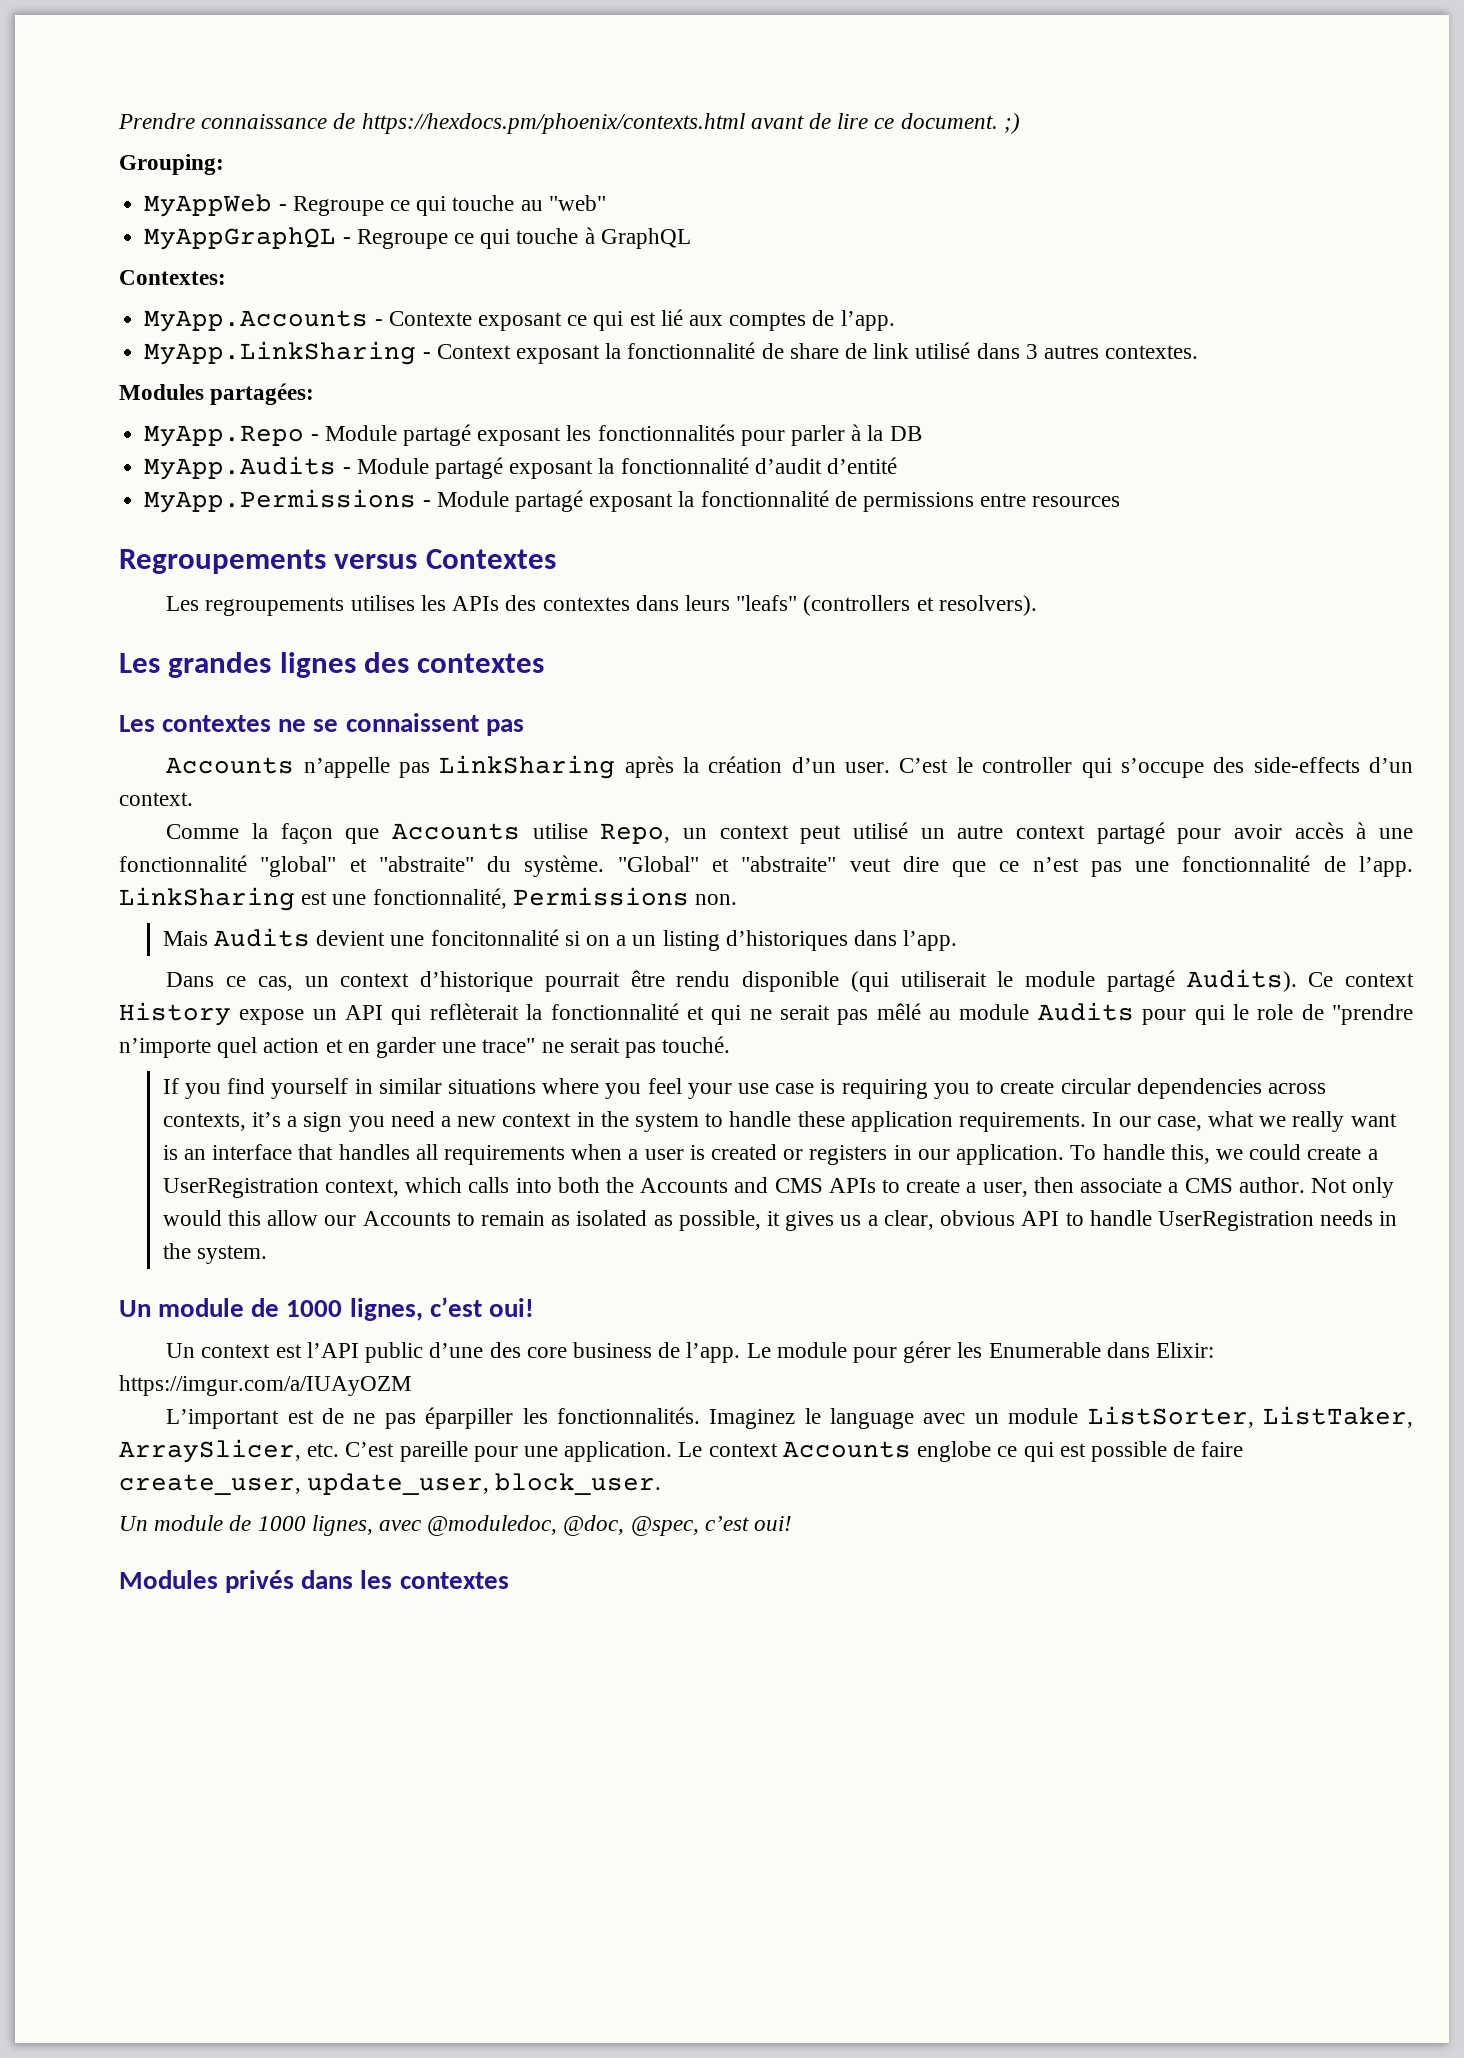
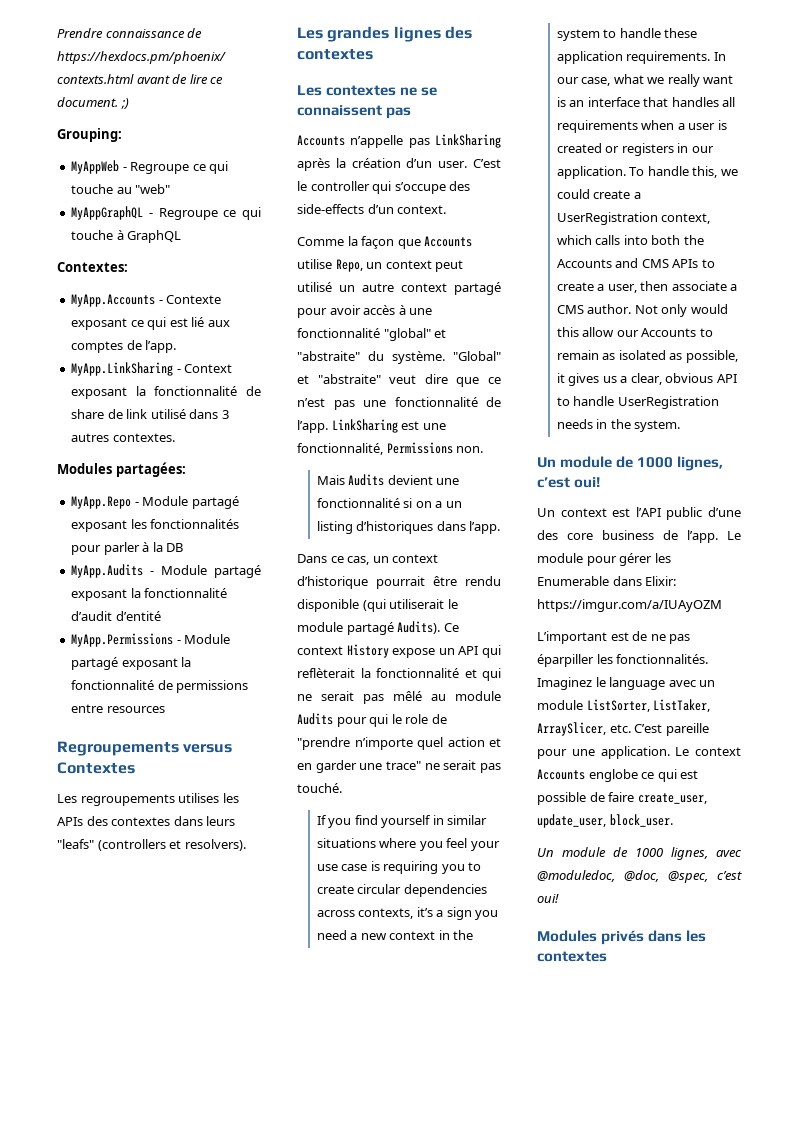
- Mais Audits devient une foncitonnalité si on a un listing d’historiques dans l’app.
+ Mais Audits devient une fonctionnalité si on a un listing d’historiques dans l’app.

